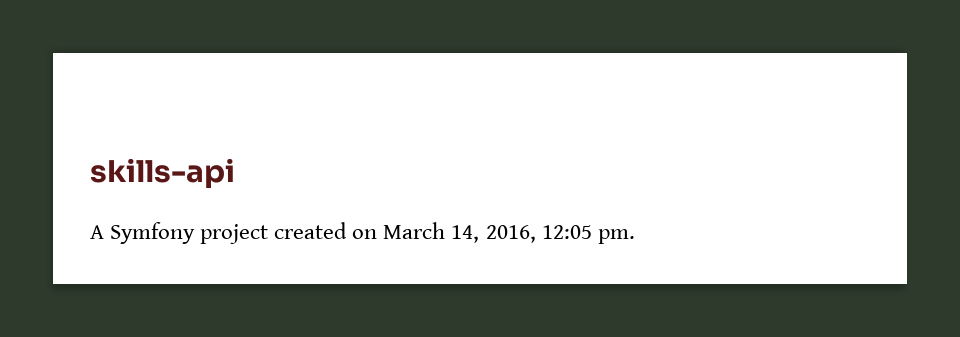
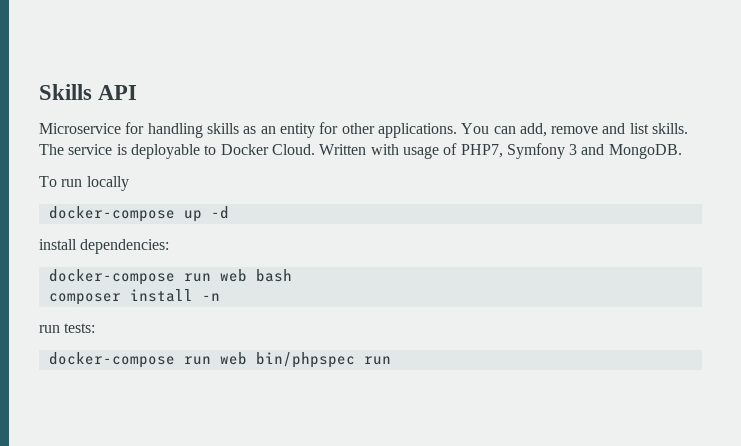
- skills-api
- A Symfony project created on March 14, 2016, 12:05 pm.
+ Skills API
+ Microservice for handling skills as an entity for other applications. You can add, remove and list skills. The service is deployable to Docker Cloud. Written with usage of PHP7, Symfony 3 and MongoDB.
+ To run locally
+ docker-compose up -d
+ install dependencies:
+ docker-compose run web bash
+ composer install -n
+ run tests:
+ docker-compose run web bin/phpspec run

